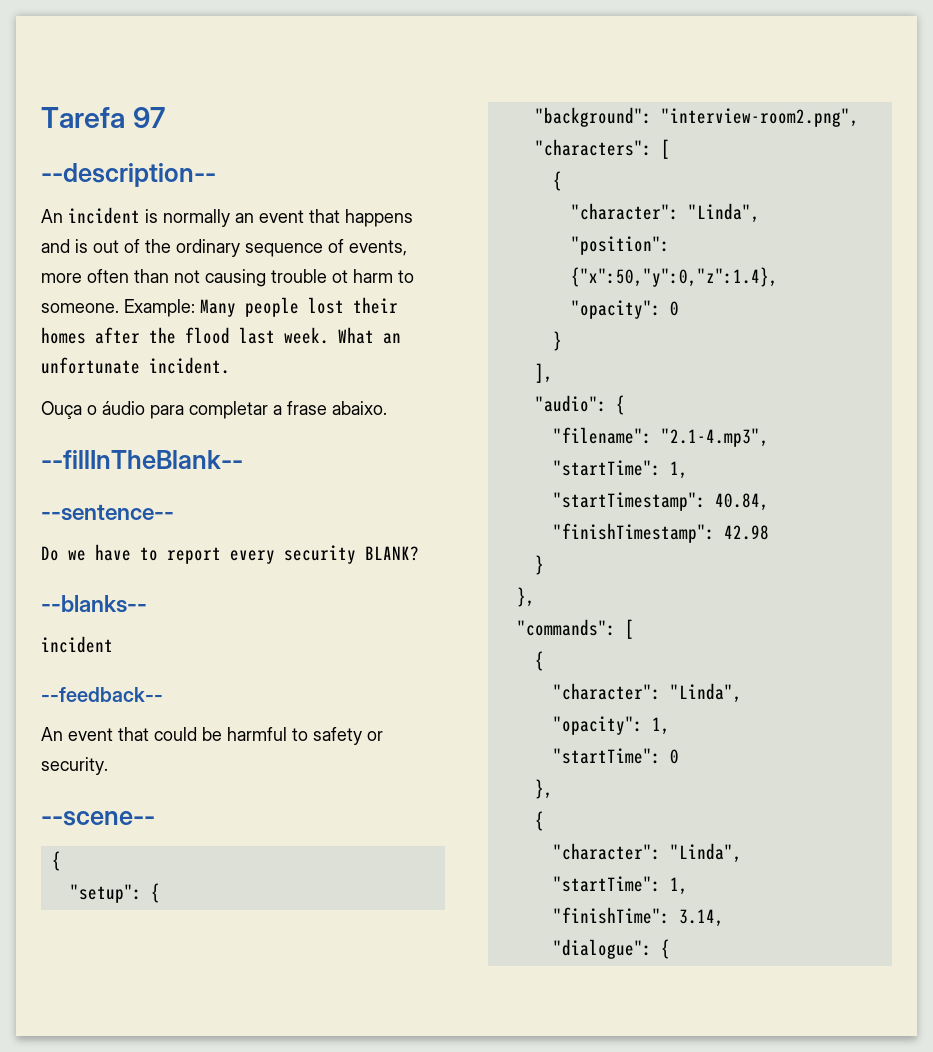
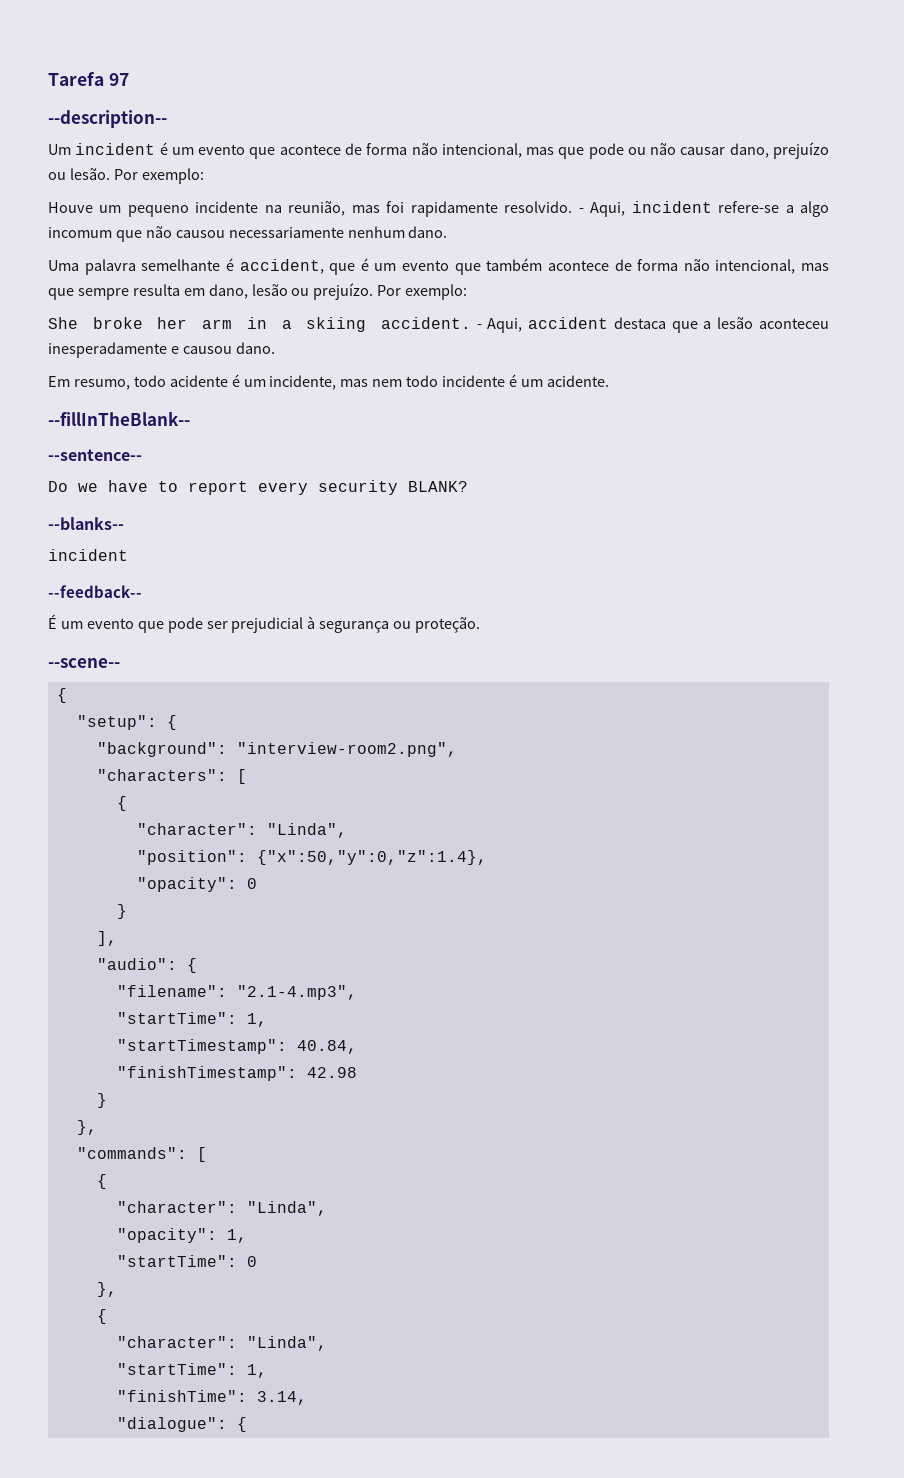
- An incident is normally an event that happens and is out of the ordinary sequence of events, more often than not causing trouble ot harm to someone. Example: Many people lost their homes after the flood last week. What an unfortunate incident.
- Ouça o áudio para completar a frase abaixo.
+ Um incident é um evento que acontece de forma não intencional, mas que pode ou não causar dano, prejuízo ou lesão. Por exemplo:
+ Houve um pequeno incidente na reunião, mas foi rapidamente resolvido. - Aqui, incident refere-se a algo incomum que não causou necessariamente nenhum dano.
+ Uma palavra semelhante é accident, que é um evento que também acontece de forma não intencional, mas que sempre resulta em dano, lesão ou prejuízo. Por exemplo:
+ She broke her arm in a skiing accident. - Aqui, accident destaca que a lesão aconteceu inesperadamente e causou dano.
+ Em resumo, todo acidente é um incidente, mas nem todo incidente é um acidente.
- An event that could be harmful to safety or security.
+ É um evento que pode ser prejudicial à segurança ou proteção.

